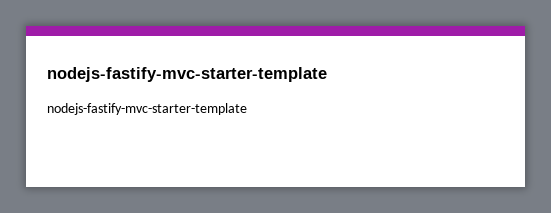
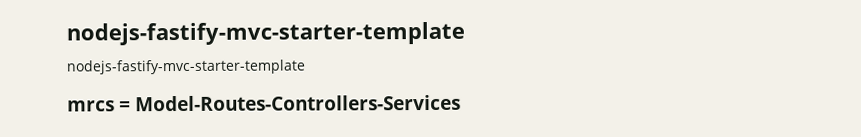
+ mrcs = Model-Routes-Controllers-Services

